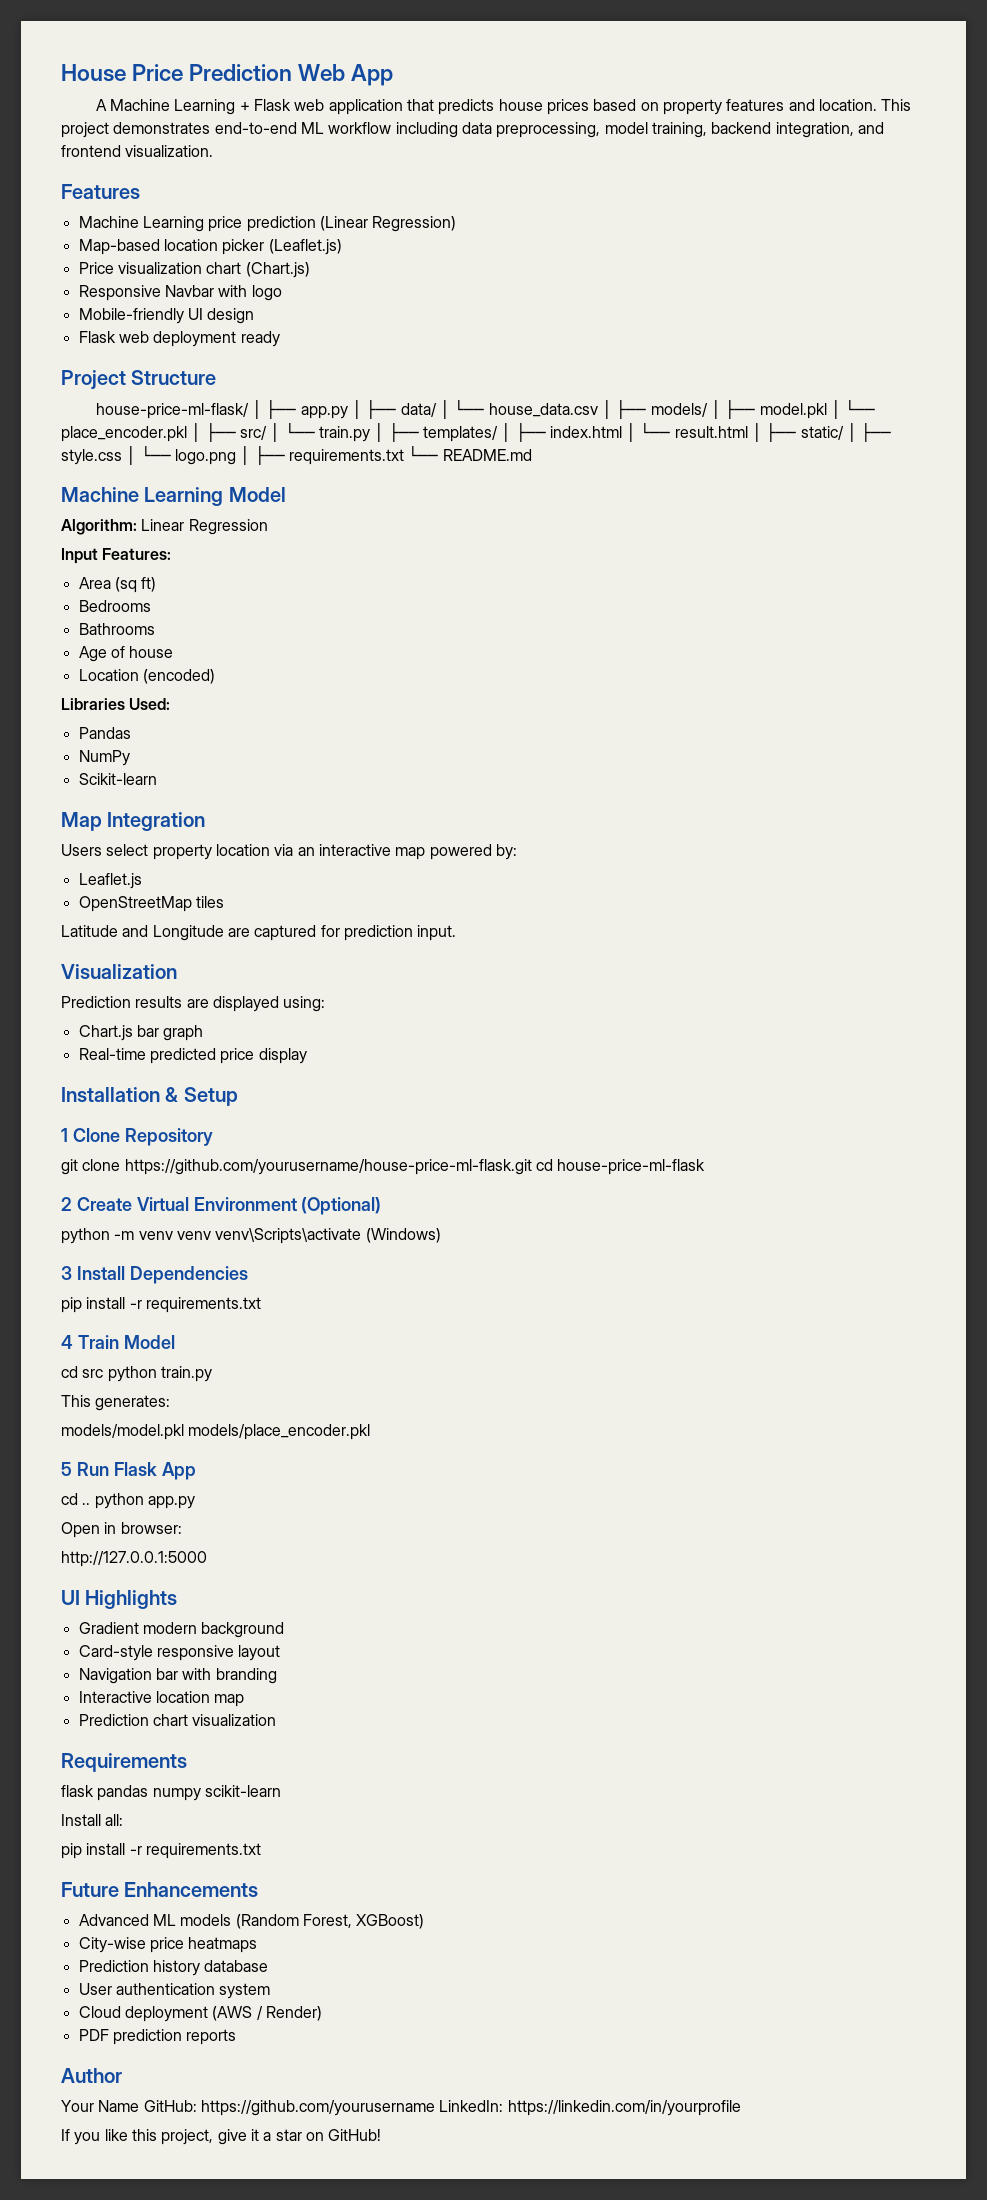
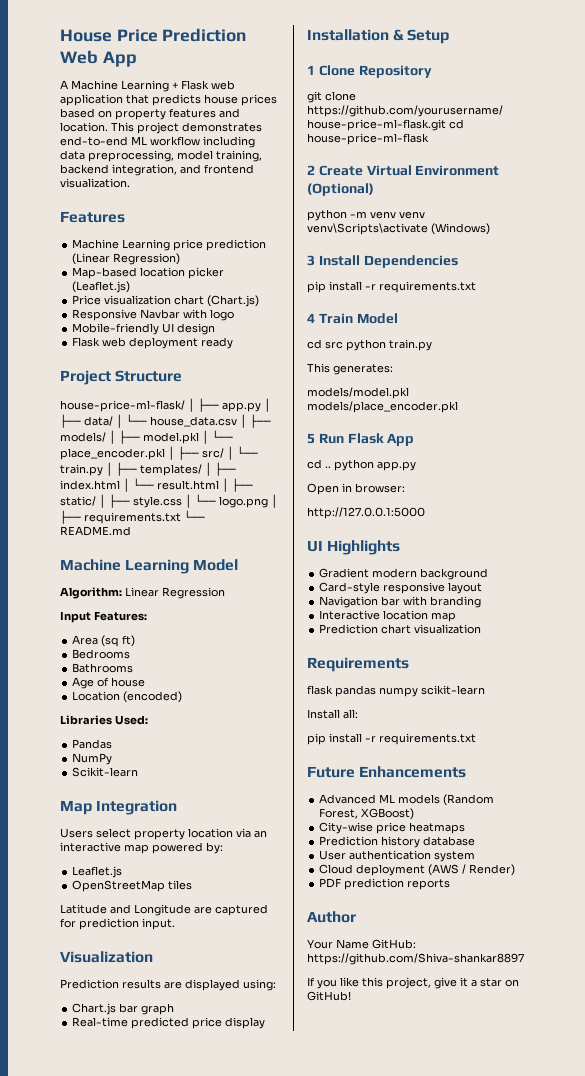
- Your Name GitHub: https://github.com/yourusername LinkedIn: https://linkedin.com/in/yourprofile
+ Your Name GitHub: https://github.com/Shiva-shankar8897

